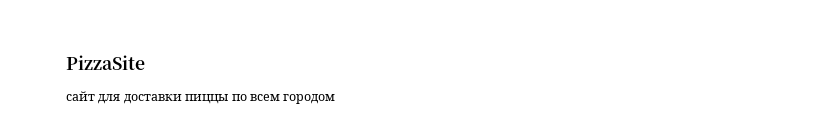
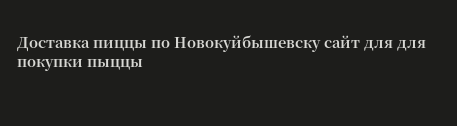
- PizzaSite
- сайт для доставки пиццы по всем городом
+ Доставка пиццы по Новокуйбышевску сайт для для покупки пыццы

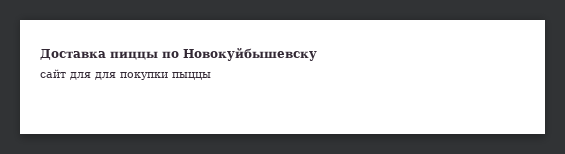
- Доставка пиццы по Новокуйбышевску сайт для для покупки пыццы
+ Доставка пиццы по Новокуйбышевску
+ сайт для для покупки пыццы

